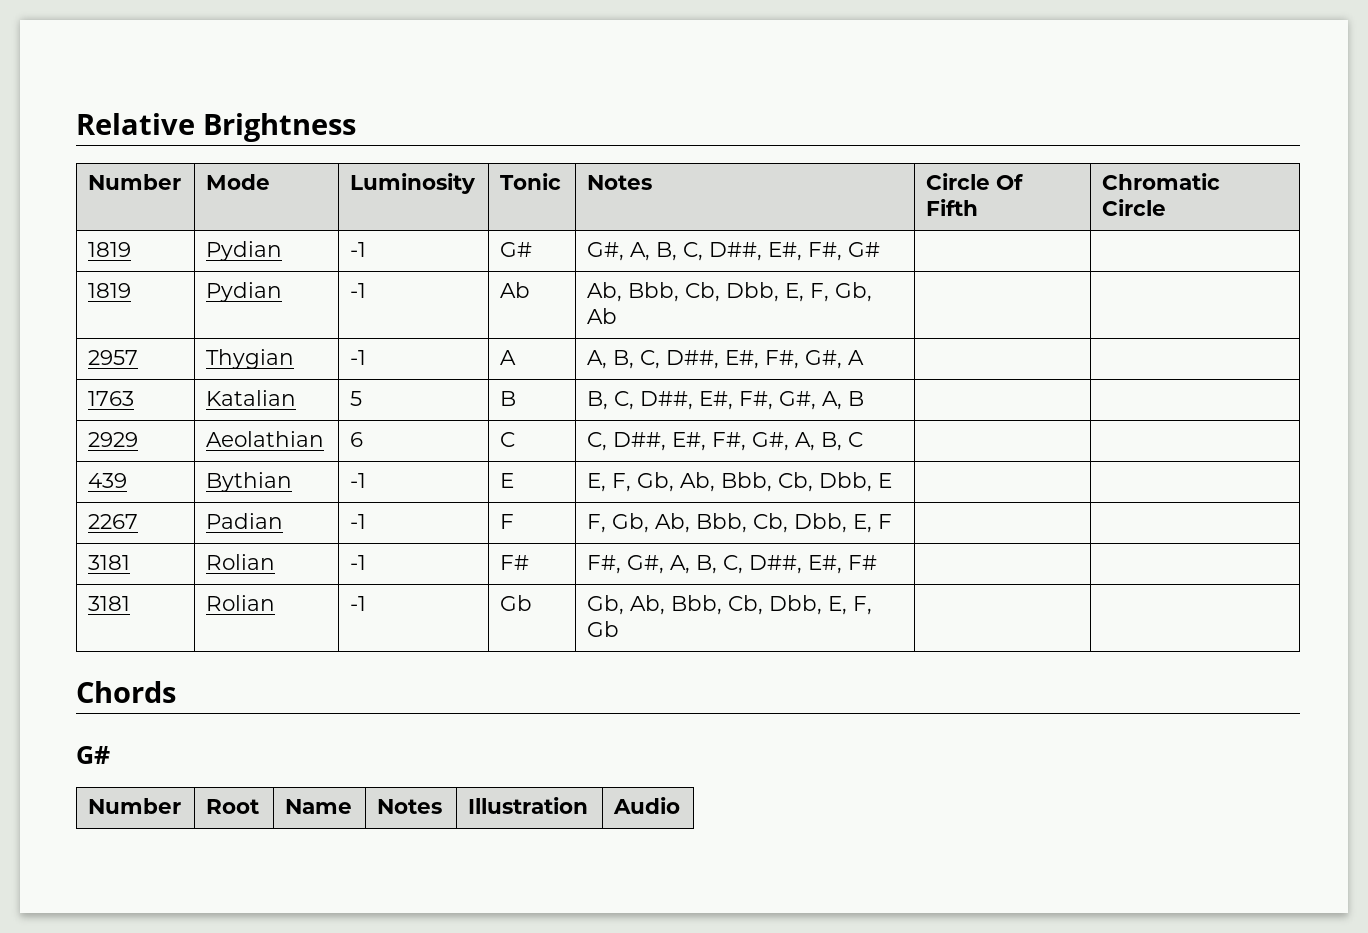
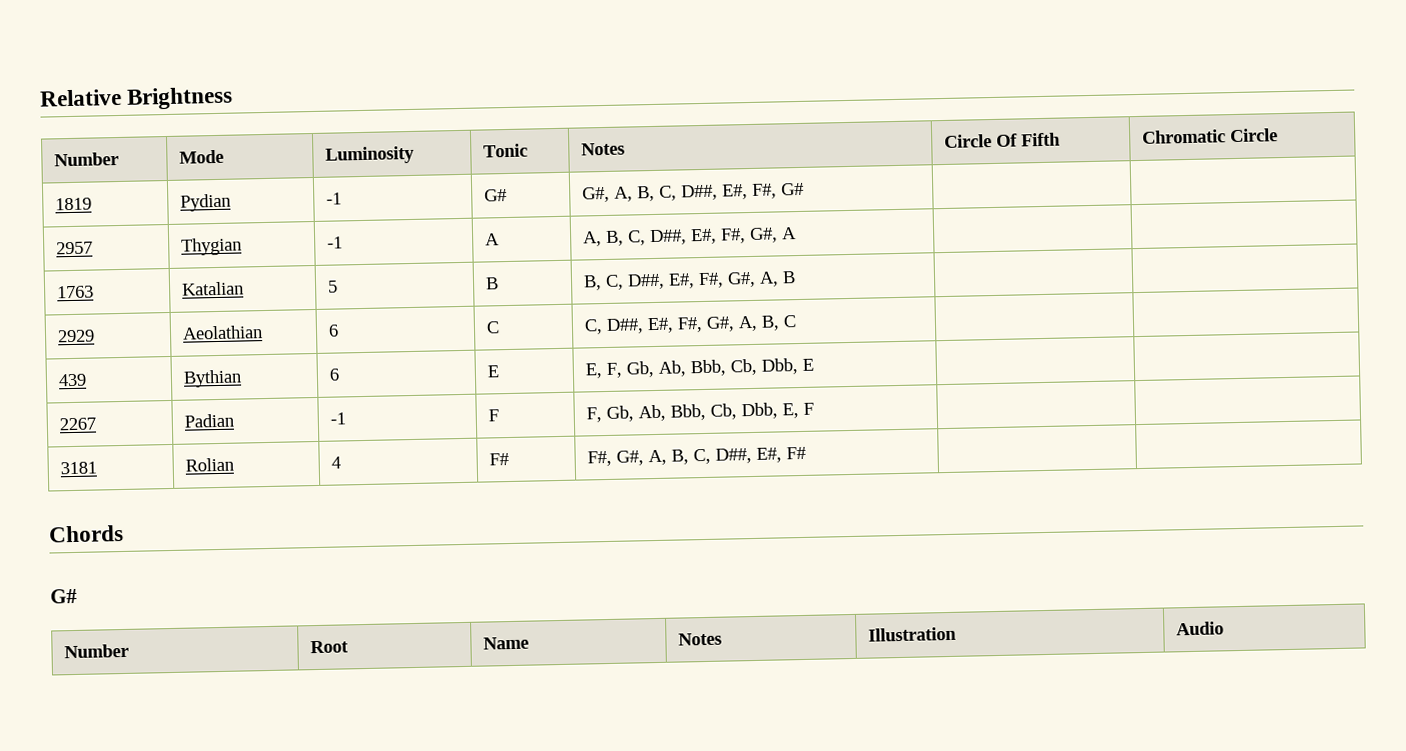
- 1819 | Pydian | -1 | Ab | Ab, Bbb, Cb, Dbb, E, F, Gb, Ab | |
- 439 | Bythian | -1 | E | E, F, Gb, Ab, Bbb, Cb, Dbb, E | |
+ 439 | Bythian | 6 | E | E, F, Gb, Ab, Bbb, Cb, Dbb, E | |
- 3181 | Rolian | -1 | F# | F#, G#, A, B, C, D##, E#, F# | |
+ 3181 | Rolian | 4 | F# | F#, G#, A, B, C, D##, E#, F# | |
- 3181 | Rolian | -1 | Gb | Gb, Ab, Bbb, Cb, Dbb, E, F, Gb | |

